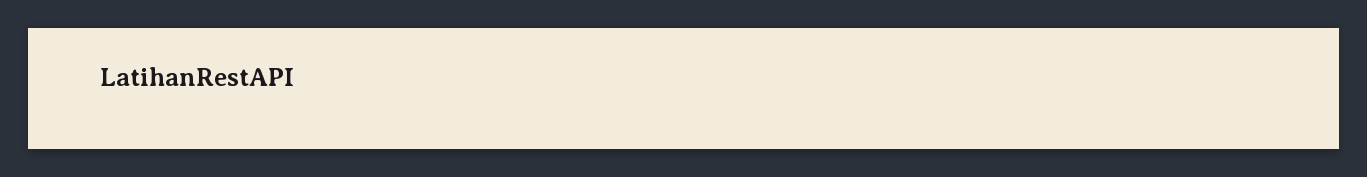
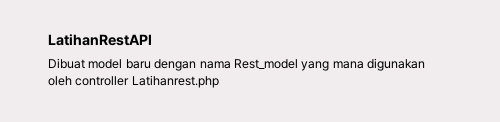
+ Dibuat model baru dengan nama Rest_model yang mana digunakan oleh controller Latihanrest.php

